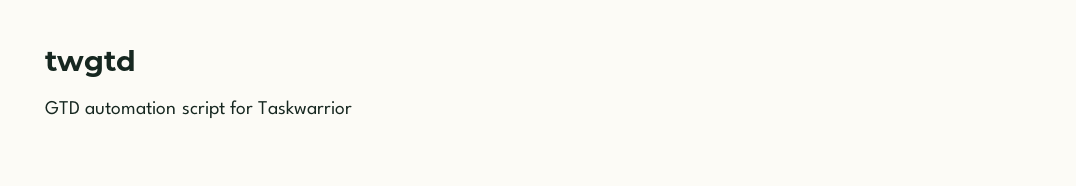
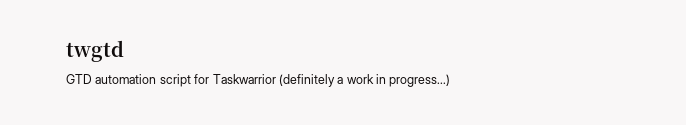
- GTD automation script for Taskwarrior
+ GTD automation script for Taskwarrior (definitely a work in progress...)

